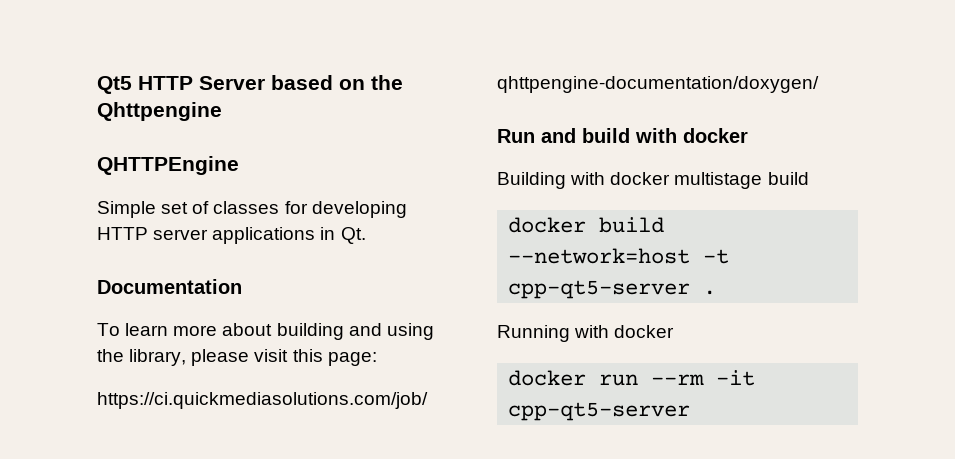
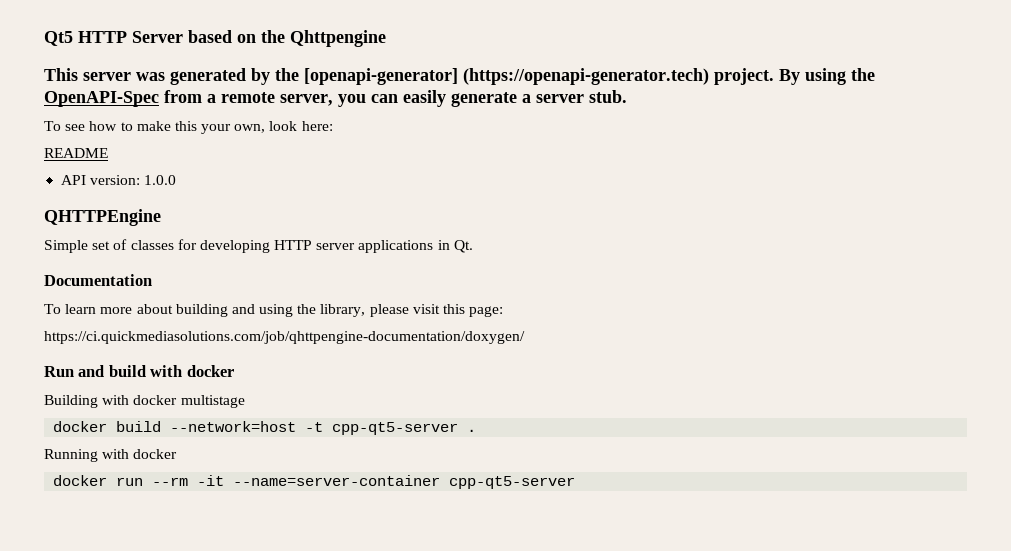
+ This server was generated by the [openapi-generator] (https://openapi-generator.tech) project. By using the OpenAPI-Spec from a remote server, you can easily generate a server stub.
+ To see how to make this your own, look here:
+ README
+ API version: 1.0.0
- Building with docker multistage build
+ Building with docker multistage
- docker run --rm -it cpp-qt5-server
+ docker run --rm -it --name=server-container cpp-qt5-server

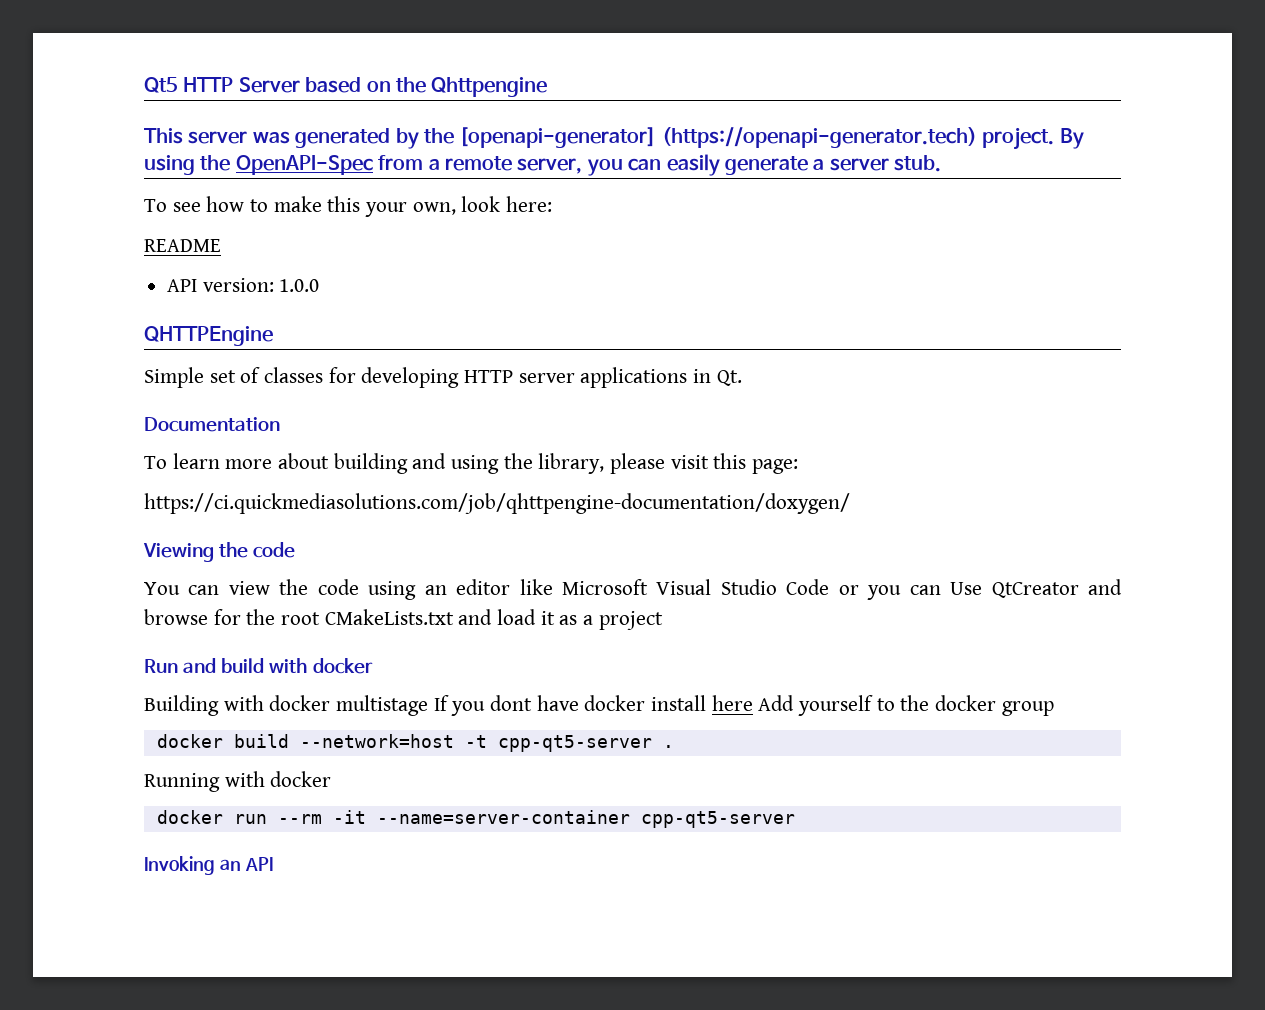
+ Viewing the code
+ You can view the code using an editor like Microsoft Visual Studio Code or you can Use QtCreator and browse for the root CMakeLists.txt and load it as a project
- Building with docker multistage
+ Building with docker multistage If you dont have docker install here Add yourself to the docker group
+ Invoking an API

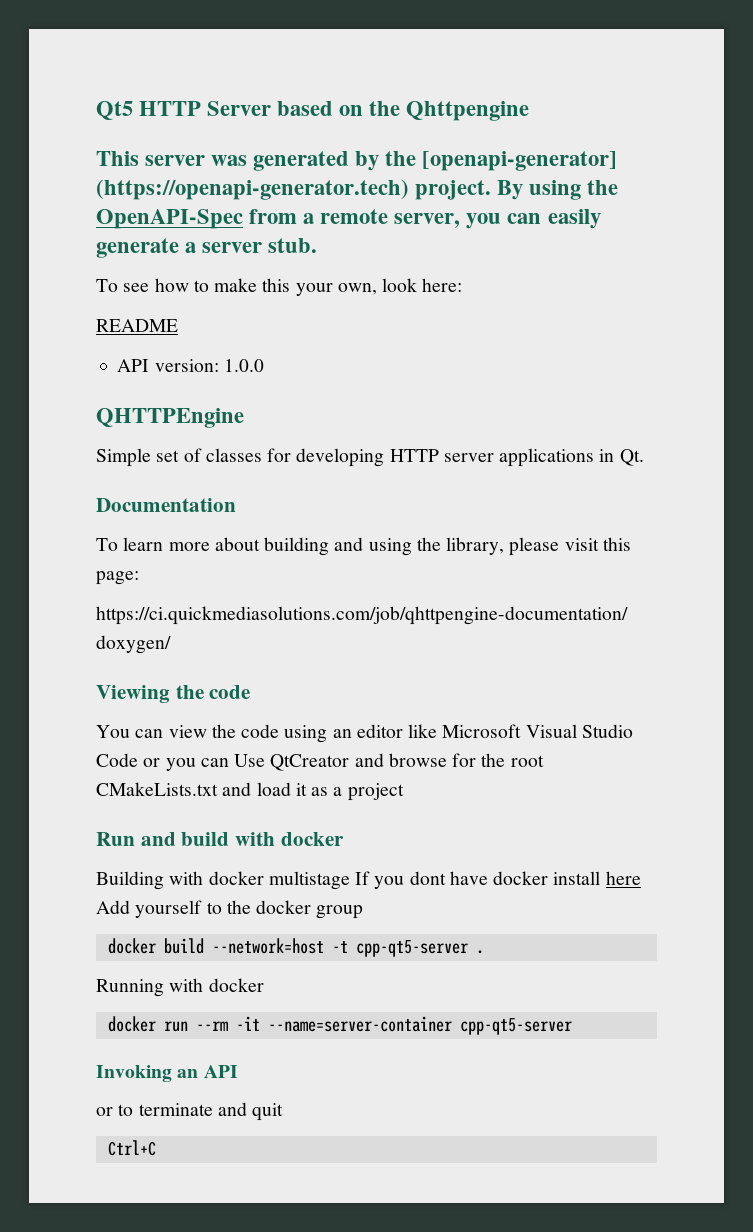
+ or to terminate and quit
+ Ctrl+C

